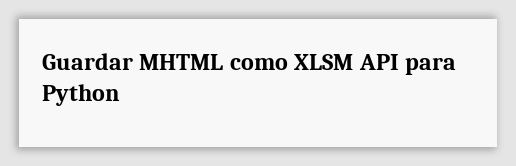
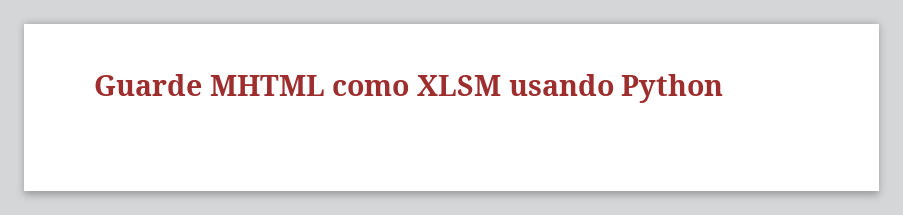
- Guardar MHTML como XLSM API para Python
+ Guarde MHTML como XLSM usando Python

